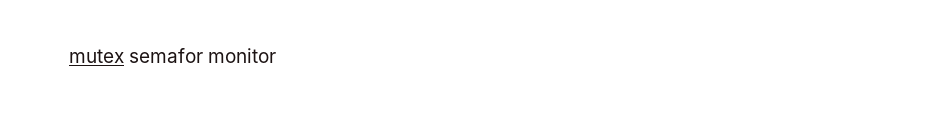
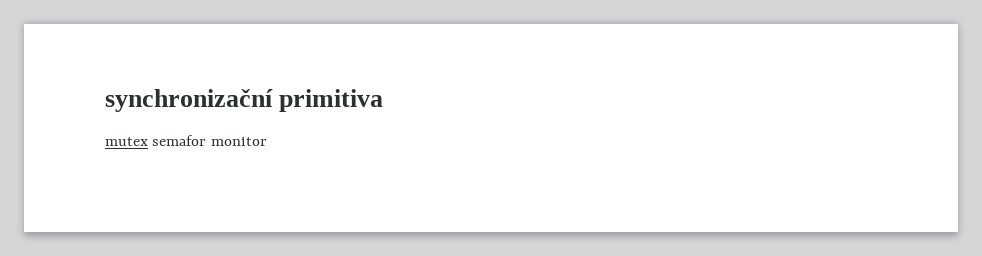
+ synchronizační primitiva

